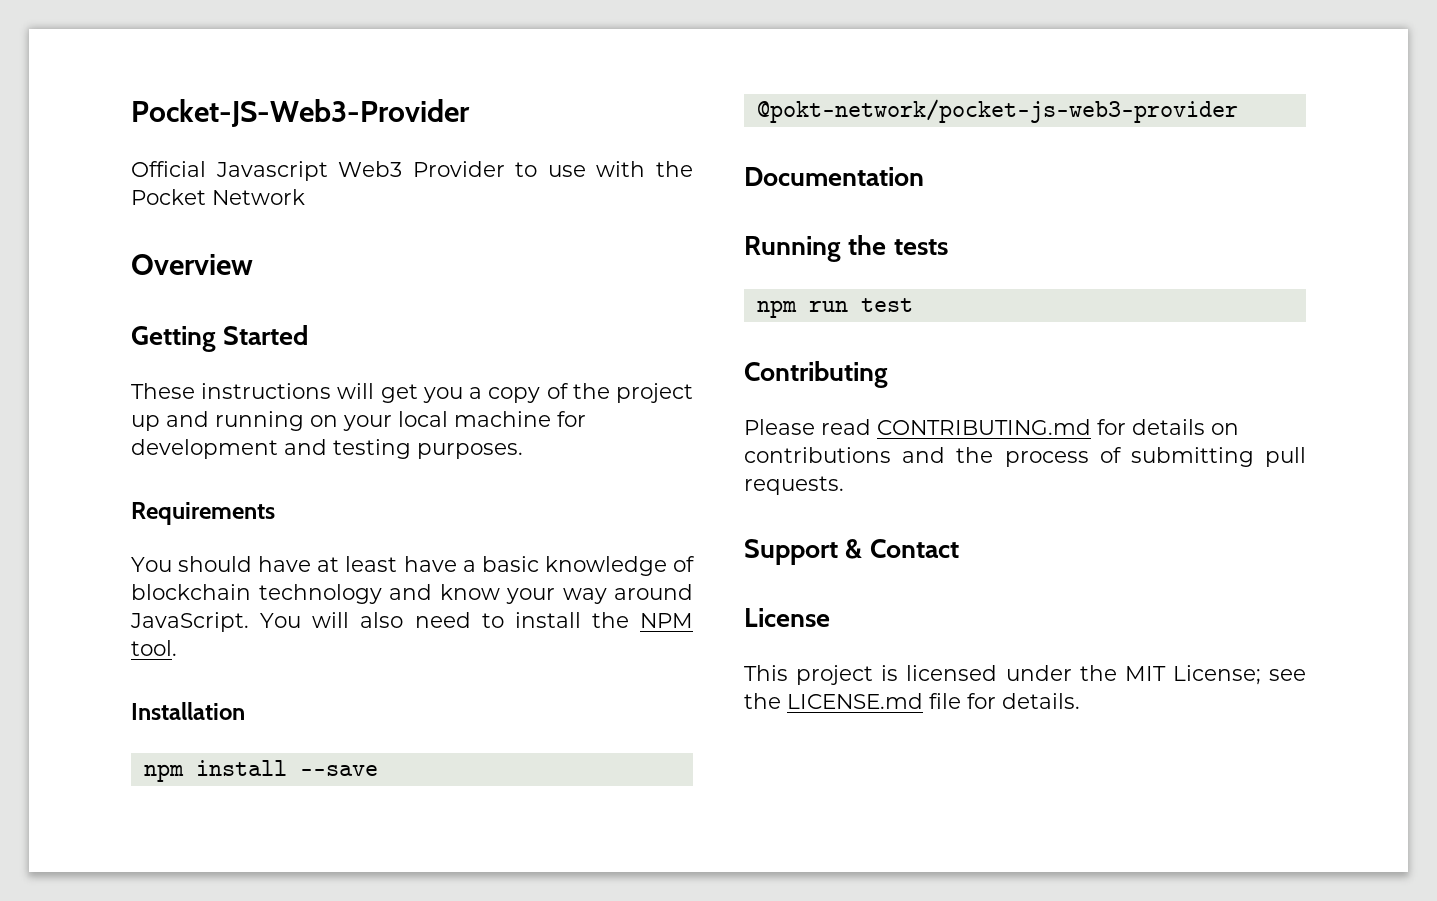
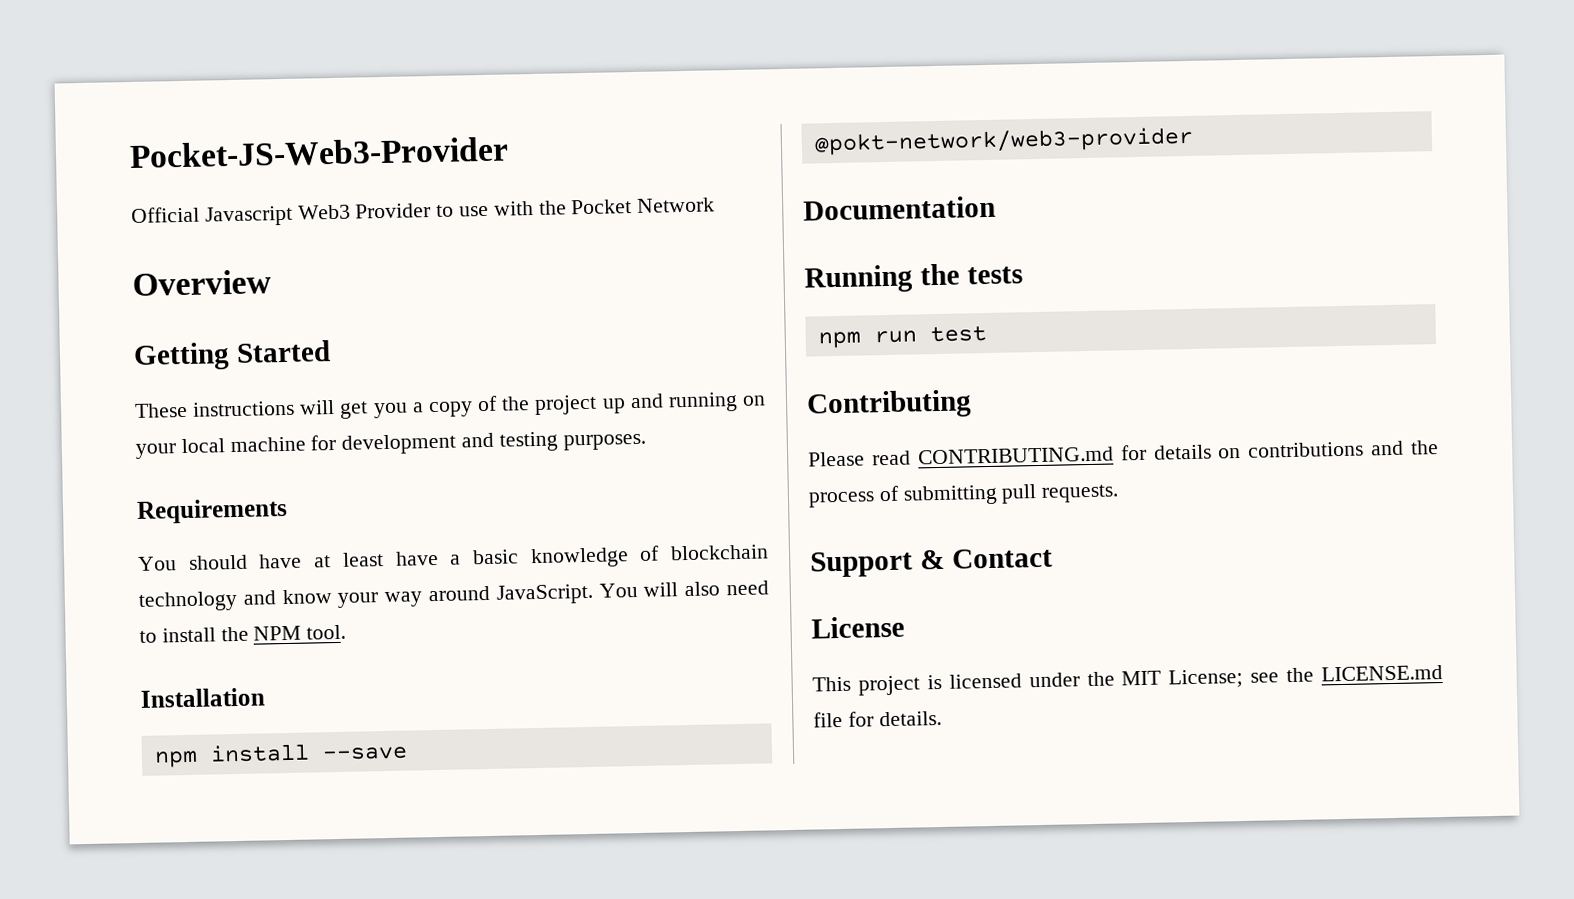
- npm install --save @pokt-network/pocket-js-web3-provider
+ npm install --save @pokt-network/web3-provider

